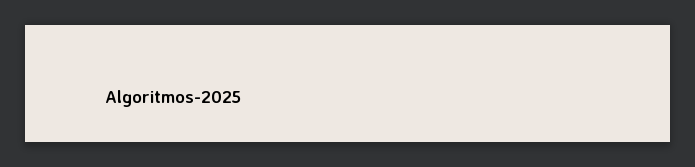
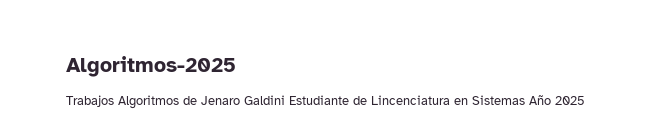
+ Trabajos Algoritmos de Jenaro Galdini Estudiante de Lincenciatura en Sistemas Año 2025

